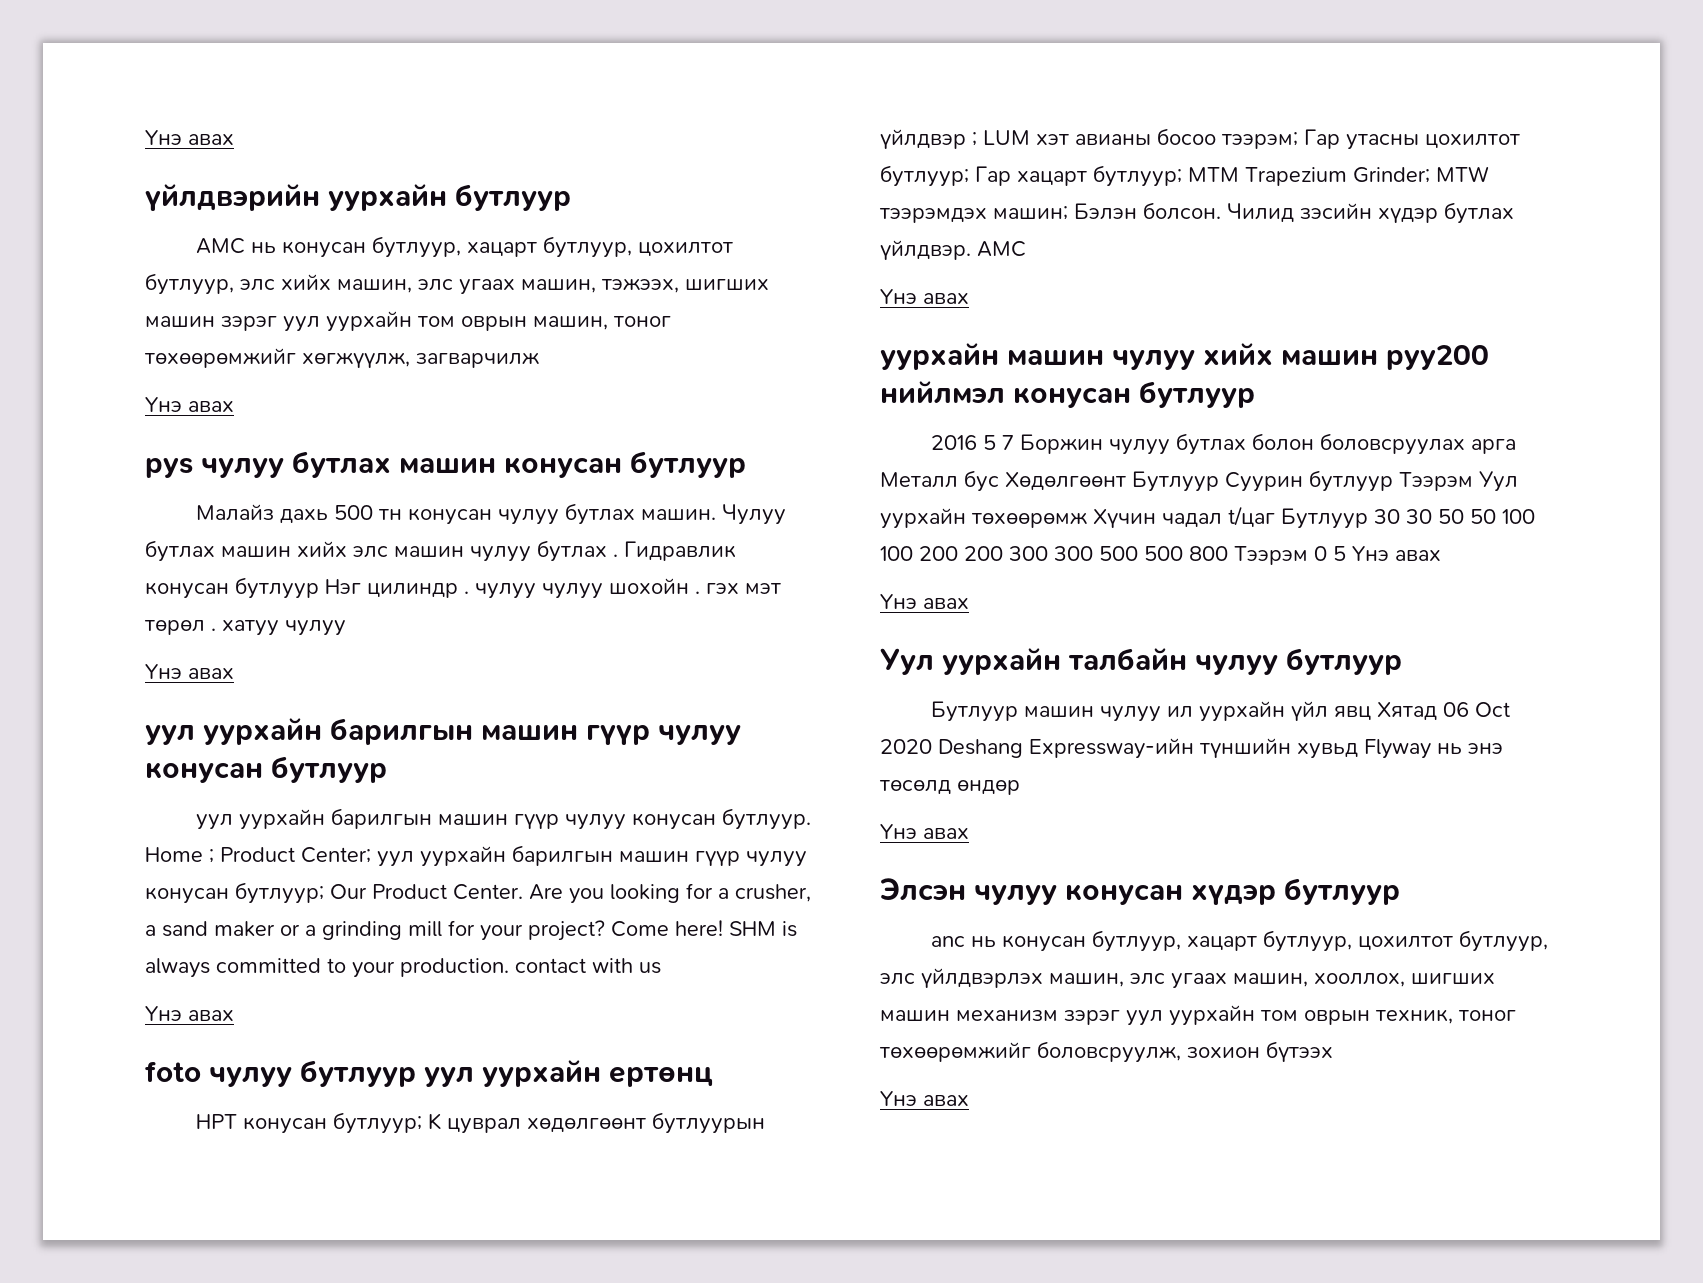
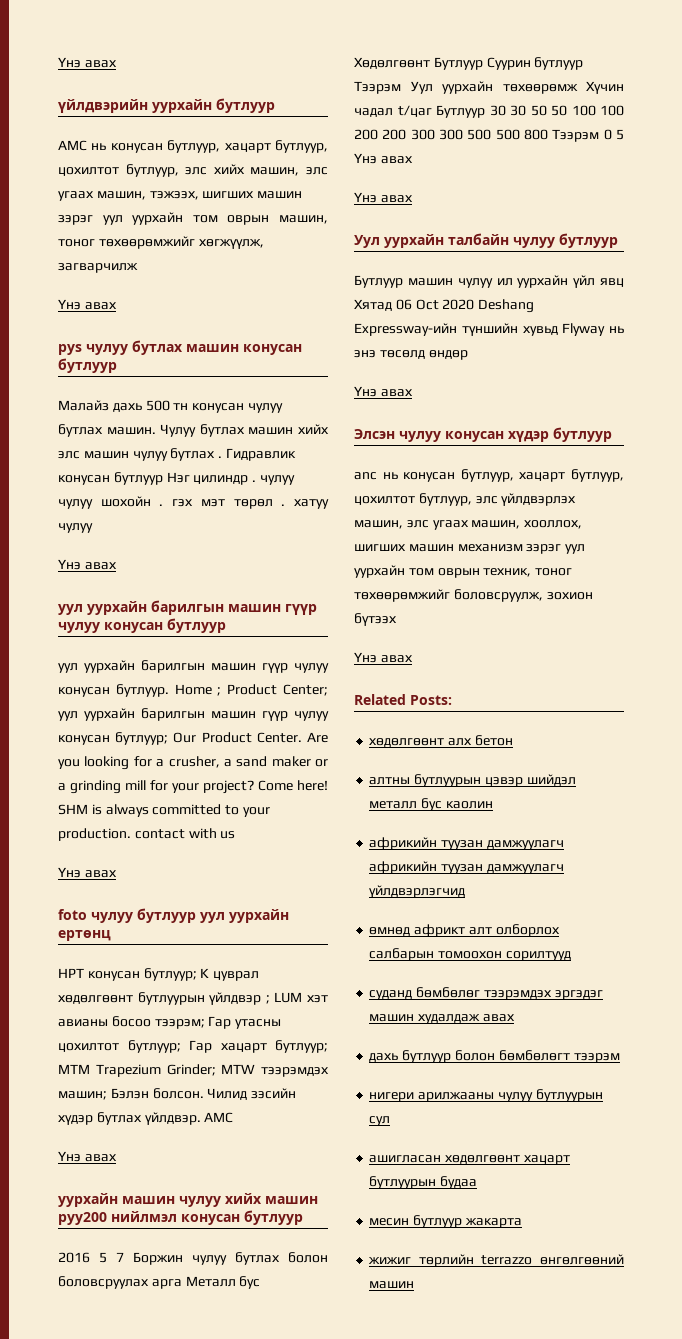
+ Related Posts:
+ хөдөлгөөнт алх бетон
+ алтны бутлуурын цэвэр шийдэл металл бус каолин
+ африкийн туузан дамжуулагч африкийн туузан дамжуулагч үйлдвэрлэгчид
+ өмнөд африкт алт олборлох салбарын томоохон сорилтууд
+ суданд бөмбөлөг тээрэмдэх эргэдэг машин худалдаж авах
+ дахь бутлуур болон бөмбөлөгт тээрэм
+ нигери арилжааны чулуу бутлуурын сул
+ ашигласан хөдөлгөөнт хацарт бутлуурын будаа
+ месин бутлуур жакарта
+ жижиг төрлийн terrazzo өнгөлгөөний машин

